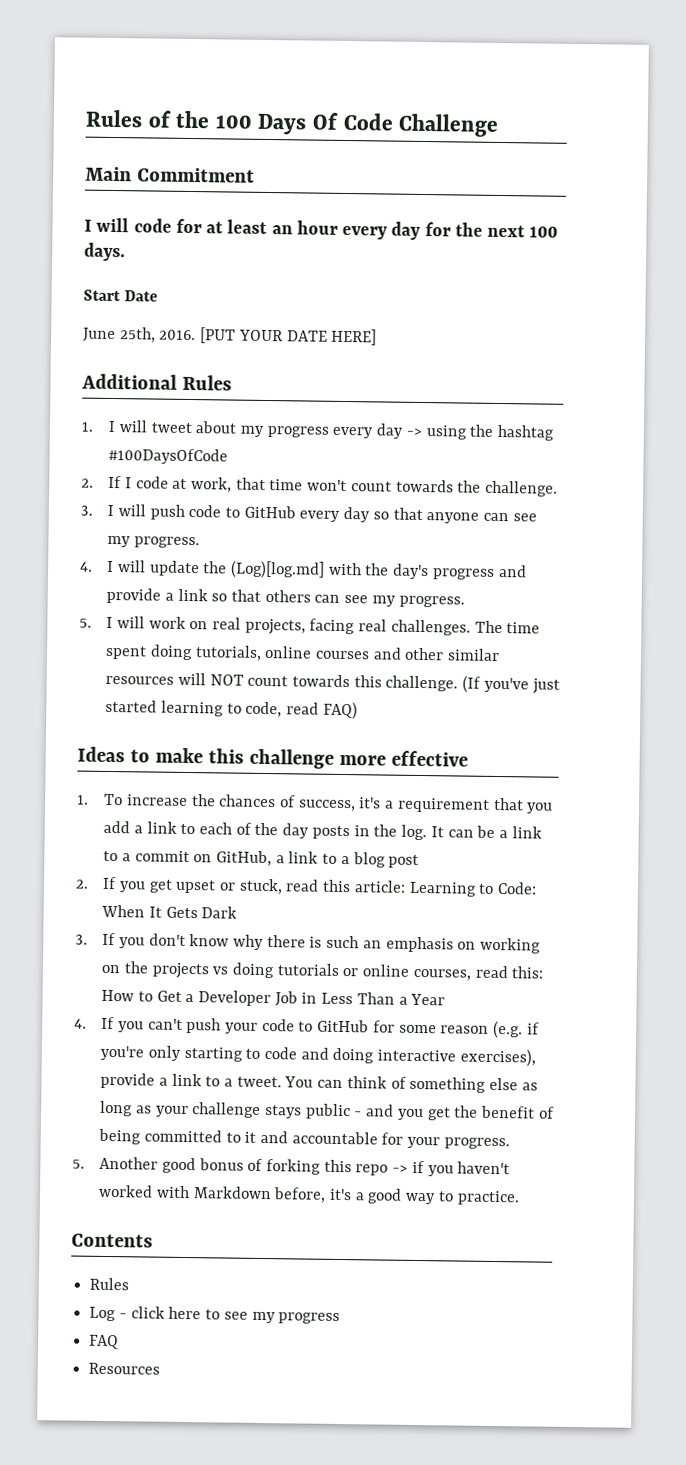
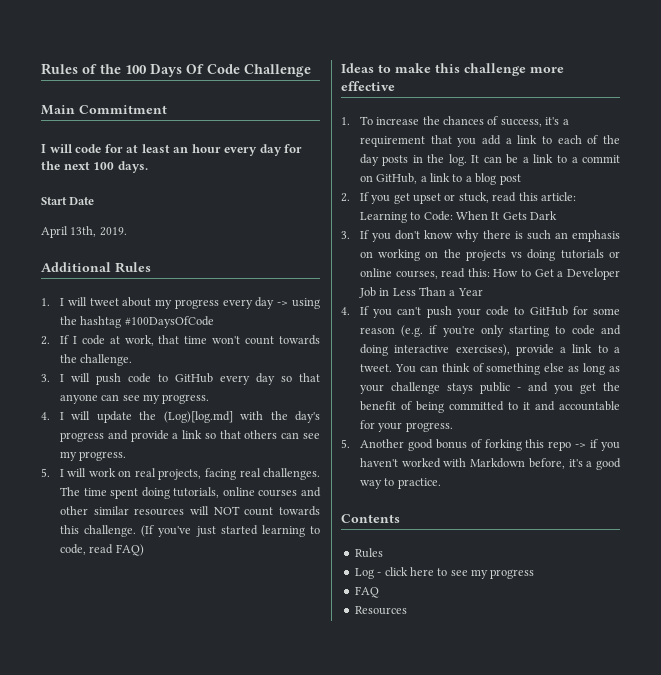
- June 25th, 2016. [PUT YOUR DATE HERE]
+ April 13th, 2019.

